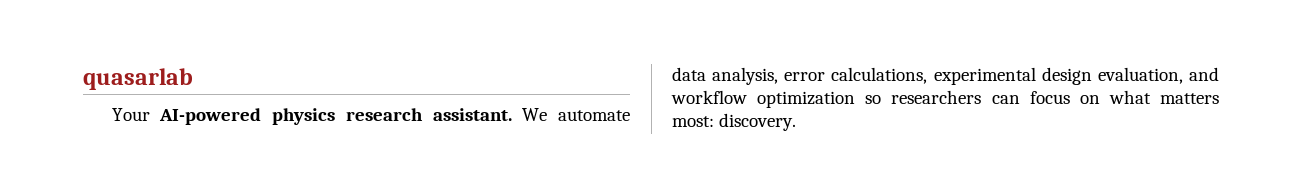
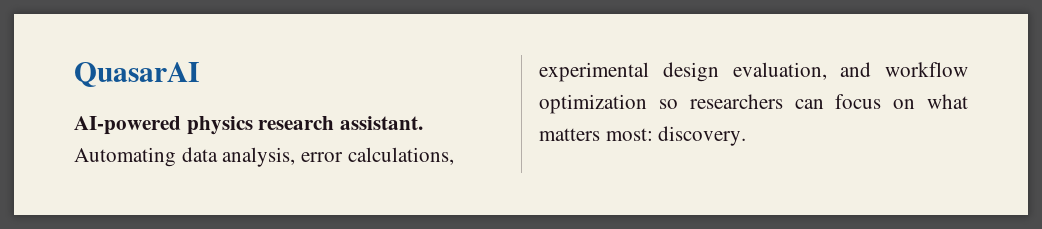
- quasarlab
- Your AI-powered physics research assistant.
+ QuasarAI
+ AI-powered physics research assistant.
- We automate data analysis, error calculations, experimental design evaluation, and workflow optimization so researchers can focus on what matters most: discovery.
+ Automating data analysis, error calculations, experimental design evaluation, and workflow optimization so researchers can focus on what matters most: discovery.

